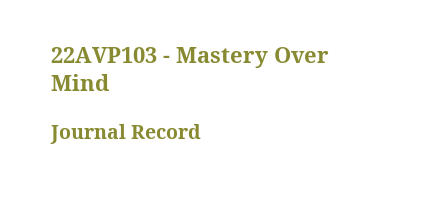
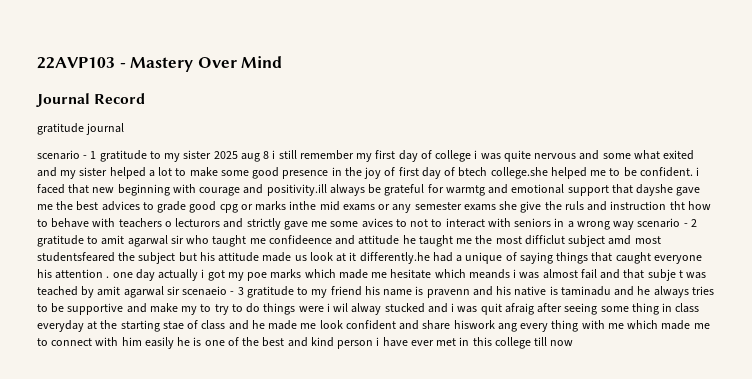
+ gratitude journal
+ scenario - 1 gratitude to my sister 2025 aug 8 i still remember my first day of college i was quite nervous and some what exited and my sister helped a lot to make some good presence in the joy of first day of btech college.she helped me to be confident. i faced that new beginning with courage and positivity.ill always be grateful for warmtg and emotional support that dayshe gave me the best advices to grade good cpg or marks inthe mid exams or any semester exams she give the ruls and instruction tht how to behave with teachers o lecturors and strictly gave me some avices to not to interact with seniors in a wrong way scenario - 2 gratitude to amit agarwal sir who taught me confideence and attitude he taught me the most difficlut subject amd most studentsfeared the subject but his attitude made us look at it differently.he had a unique of saying things that caught everyone his attention . one day actually i got my poe marks which made me hesitate which meands i was almost fail and that subje t was teached by amit agarwal sir scenaeio - 3 gratitude to my friend his name is pravenn and his native is taminadu and he always tries to be supportive and make my to try to do things were i wil alway stucked and i was quit afraig after seeing some thing in class everyday at the starting stae of class and he made me look confident and share hiswork ang every thing with me which made me to connect with him easily he is one of the best and kind person i have ever met in this college till now

